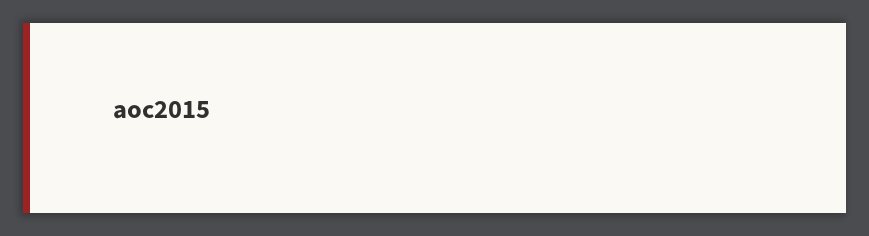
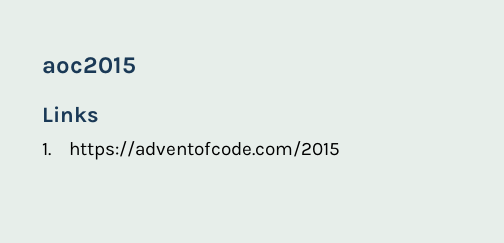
+ Links
+ 1. https://adventofcode.com/2015

